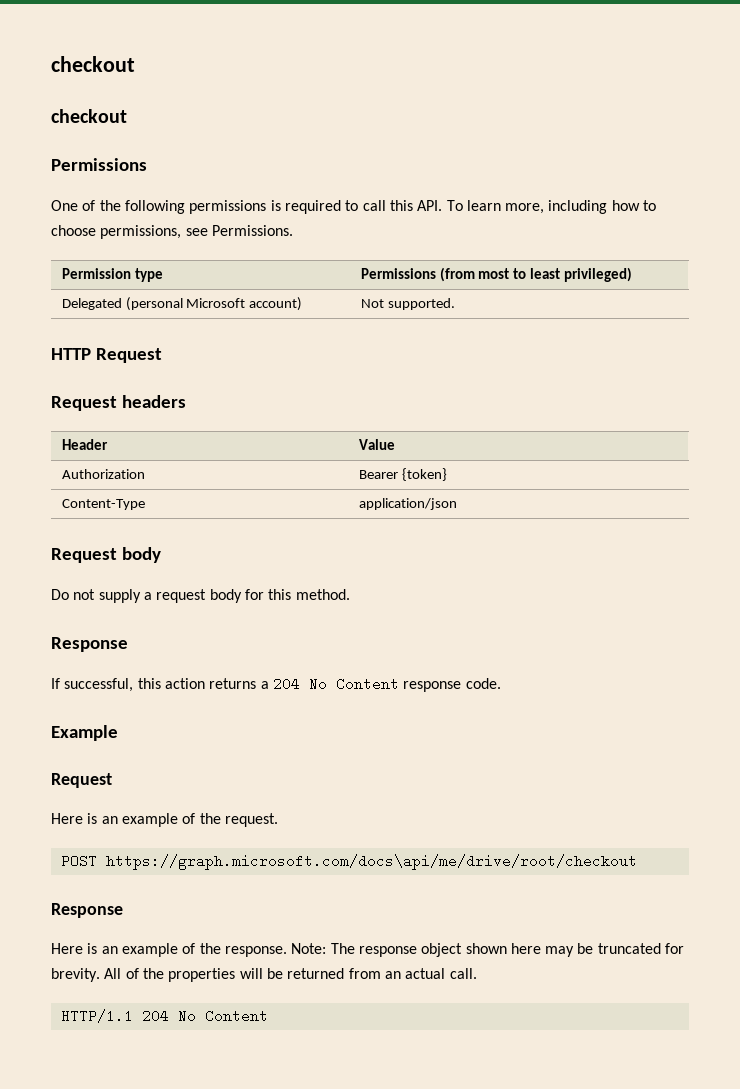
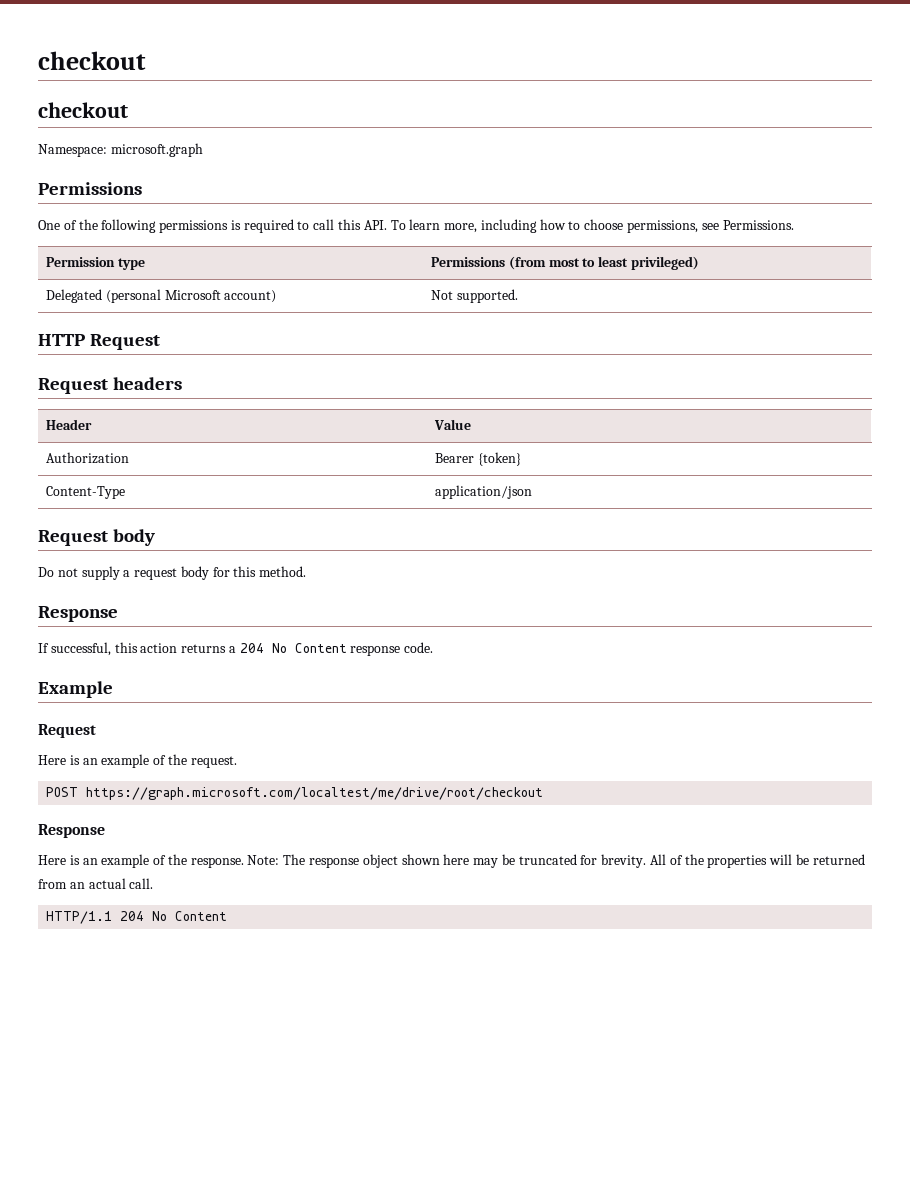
+ Namespace: microsoft.graph
- POST https://graph.microsoft.com/docs\api/me/drive/root/checkout
+ POST https://graph.microsoft.com/localtest/me/drive/root/checkout

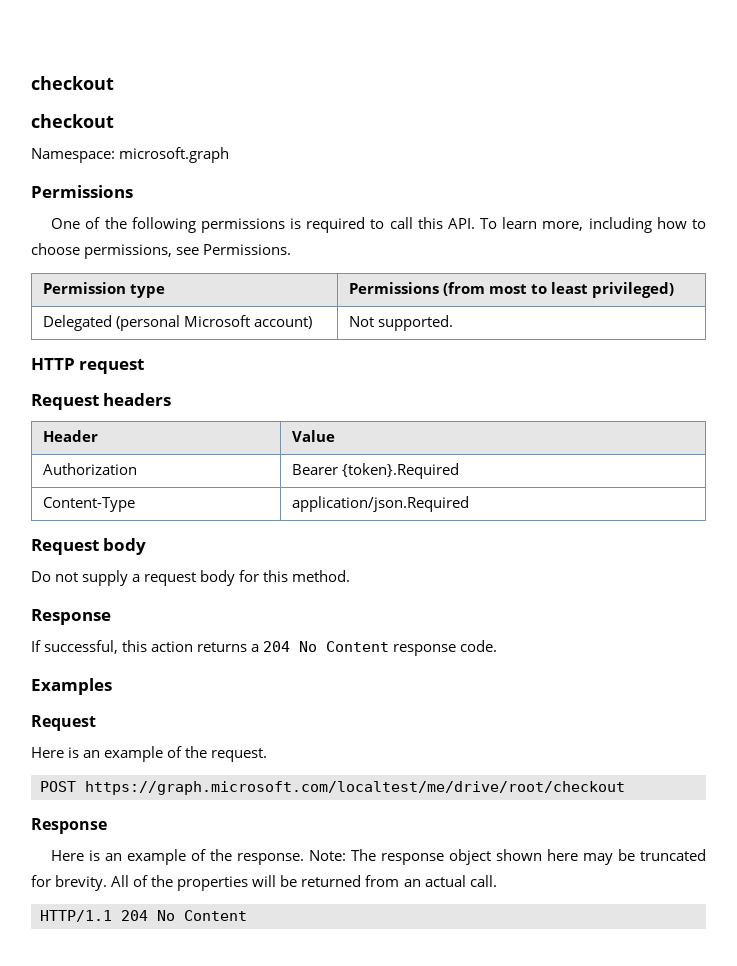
- HTTP Request
+ HTTP request
- Authorization | Bearer {token}
+ Authorization | Bearer {token}.Required
- Content-Type | application/json
+ Content-Type | application/json.Required
- Example
+ Examples

